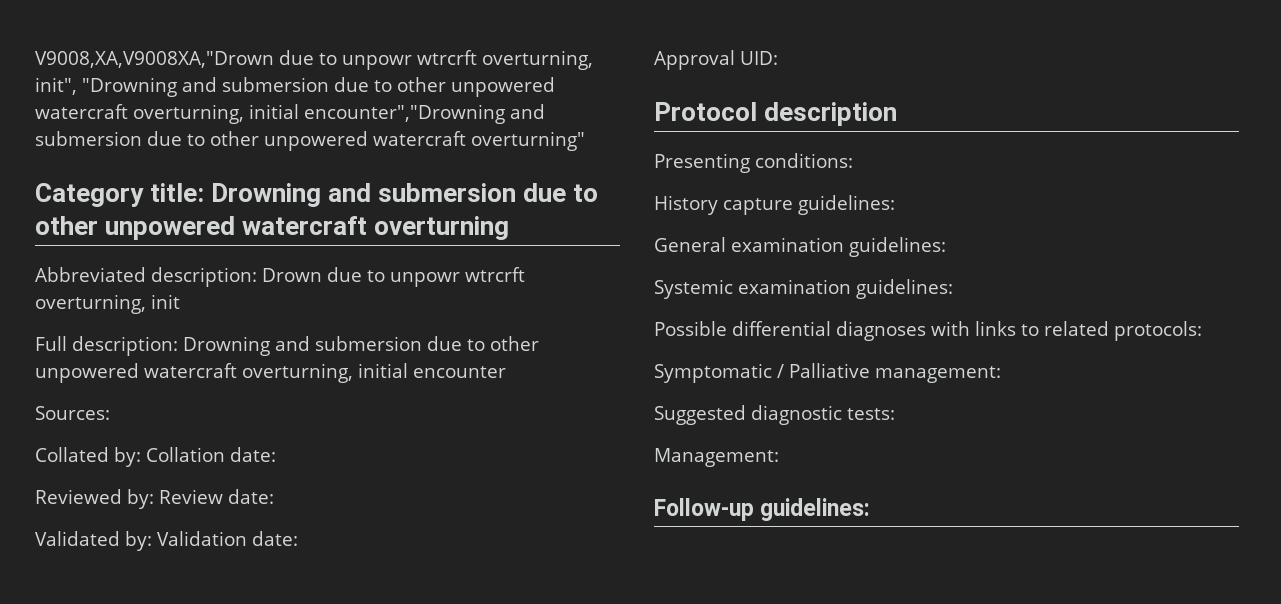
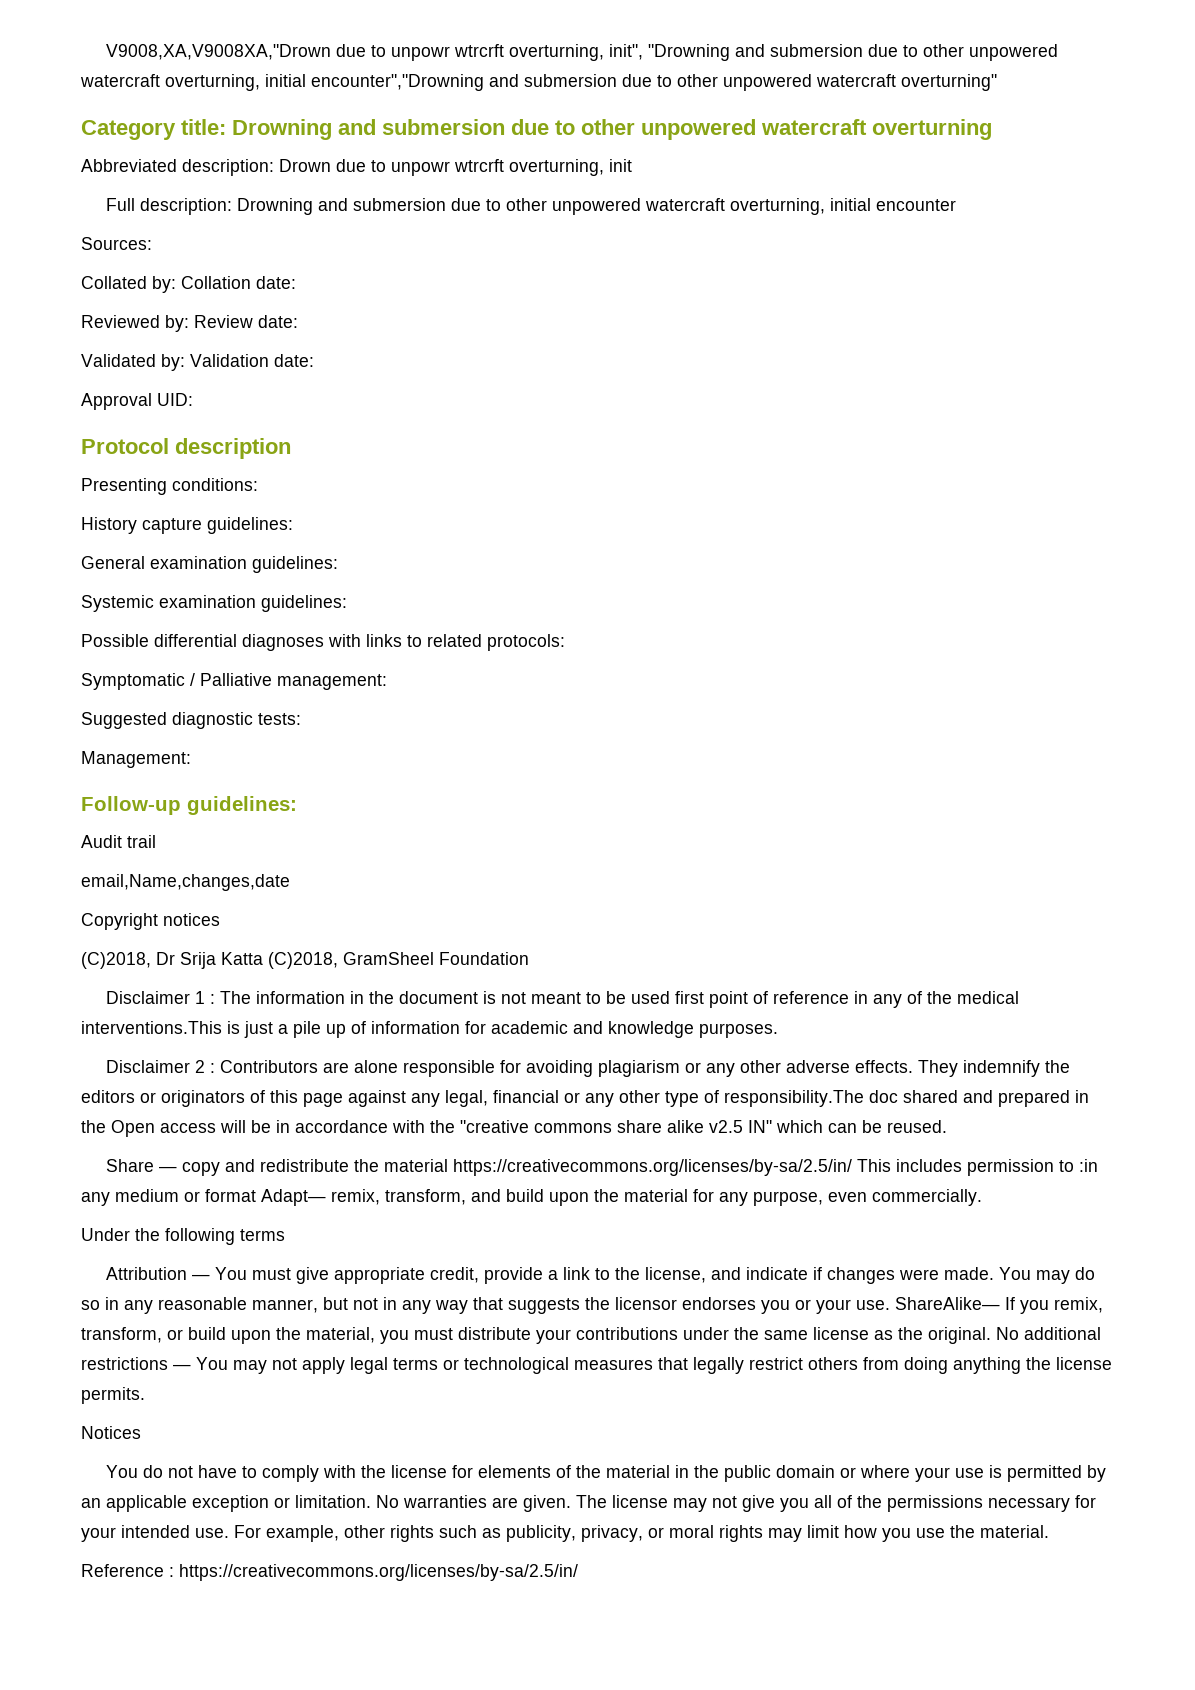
+ Audit trail
+ email,Name,changes,date
+ Copyright notices
+ (C)2018, Dr Srija Katta (C)2018, GramSheel Foundation
+ Disclaimer 1 : The information in the document is not meant to be used first point of reference in any of the medical interventions.This is just a pile up of information for academic and knowledge purposes.
+ Disclaimer 2 : Contributors are alone responsible for avoiding plagiarism or any other adverse effects. They indemnify the editors or originators of this page against any legal, financial or any other type of responsibility.The doc shared and prepared in the Open access will be in accordance with the "creative commons share alike v2.5 IN" which can be reused.
+ Share — copy and redistribute the material https://creativecommons.org/licenses/by-sa/2.5/in/ This includes permission to :in any medium or format Adapt— remix, transform, and build upon the material for any purpose, even commercially.
+ Under the following terms
+ Attribution — You must give appropriate credit, provide a link to the license, and indicate if changes were made. You may do so in any reasonable manner, but not in any way that suggests the licensor endorses you or your use. ShareAlike— If you remix, transform, or build upon the material, you must distribute your contributions under the same license as the original. No additional restrictions — You may not apply legal terms or technological measures that legally restrict others from doing anything the license permits.
+ Notices
+ You do not have to comply with the license for elements of the material in the public domain or where your use is permitted by an applicable exception or limitation. No warranties are given. The license may not give you all of the permissions necessary for your intended use. For example, other rights such as publicity, privacy, or moral rights may limit how you use the material.
+ Reference : https://creativecommons.org/licenses/by-sa/2.5/in/

